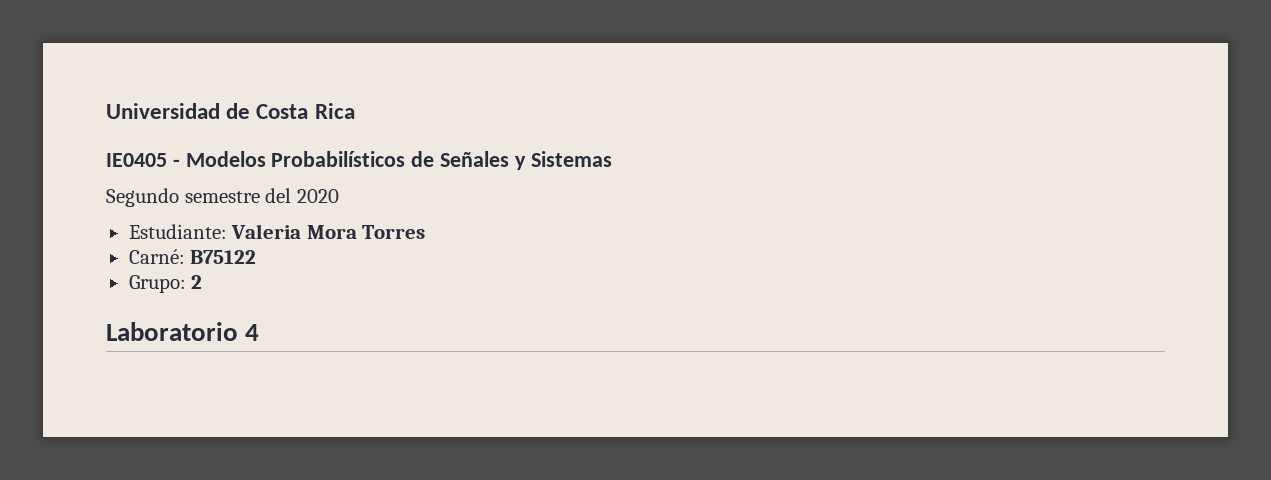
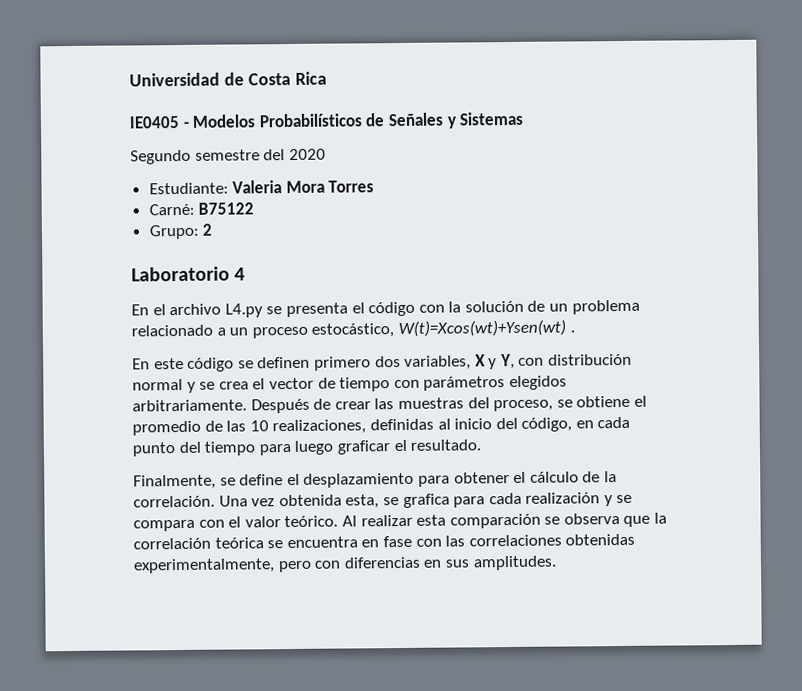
+ En el archivo L4.py se presenta el código con la solución de un problema relacionado a un proceso estocástico, W(t)=Xcos(wt)+Ysen(wt) .
+ En este código se definen primero dos variables, X y Y, con distribución normal y se crea el vector de tiempo con parámetros elegidos arbitrariamente. Después de crear las muestras del proceso, se obtiene el promedio de las 10 realizaciones, definidas al inicio del código, en cada punto del tiempo para luego graficar el resultado.
+ Finalmente, se define el desplazamiento para obtener el cálculo de la correlación. Una vez obtenida esta, se grafica para cada realización y se compara con el valor teórico. Al realizar esta comparación se observa que la correlación teórica se encuentra en fase con las correlaciones obtenidas experimentalmente, pero con diferencias en sus amplitudes.

